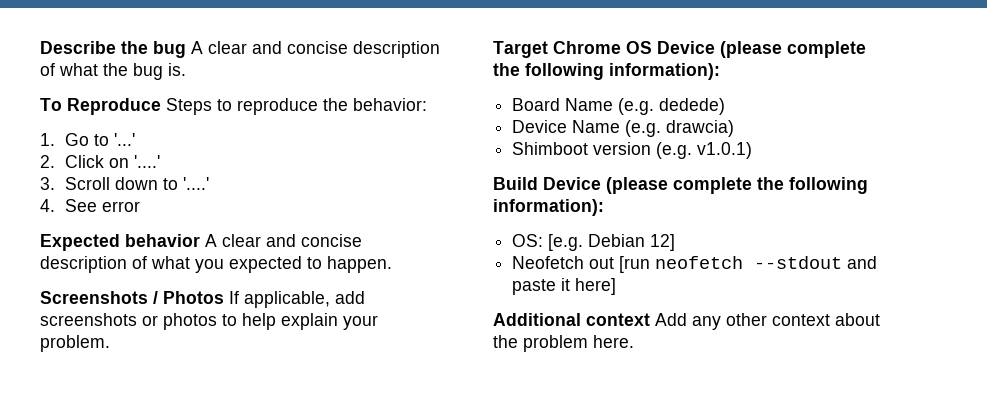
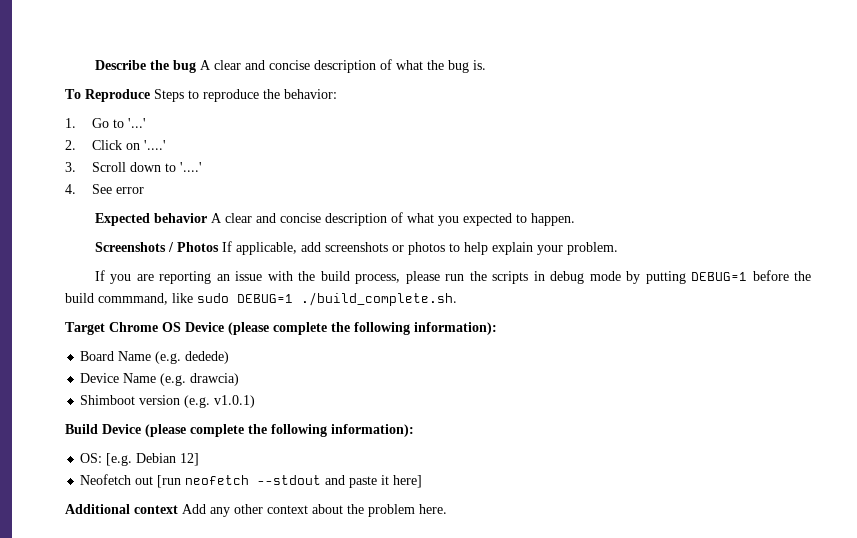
+ If you are reporting an issue with the build process, please run the scripts in debug mode by putting DEBUG=1 before the build commmand, like sudo DEBUG=1 ./build_complete.sh.

